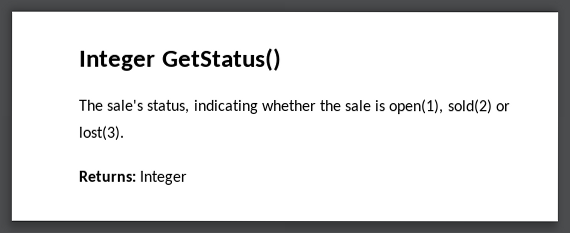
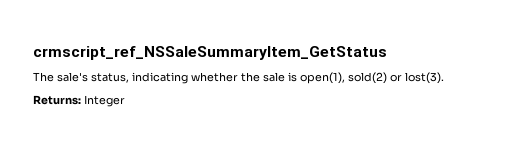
- Integer GetStatus()
+ crmscript_ref_NSSaleSummaryItem_GetStatus

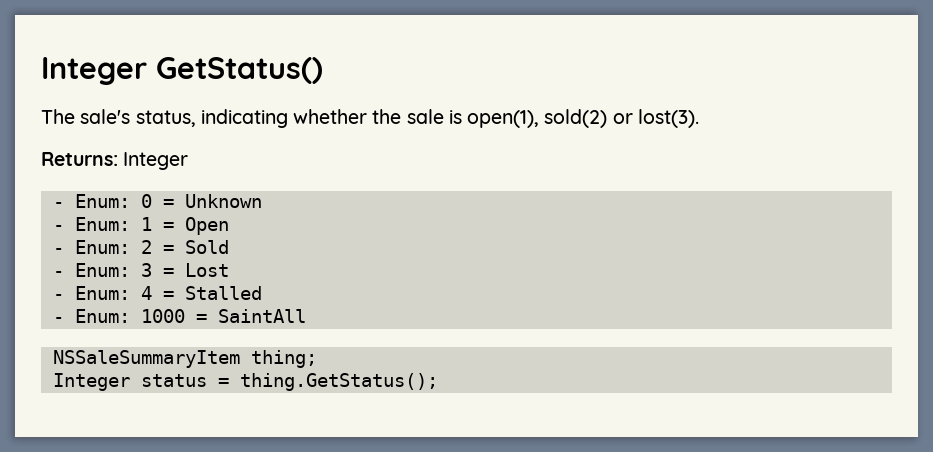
- crmscript_ref_NSSaleSummaryItem_GetStatus
+ Integer GetStatus()
+ - Enum: 0 = Unknown
+ - Enum: 1 = Open
+ - Enum: 2 = Sold
+ - Enum: 3 = Lost
+ - Enum: 4 = Stalled
+ - Enum: 1000 = SaintAll
+ NSSaleSummaryItem thing;
+ Integer status = thing.GetStatus();

